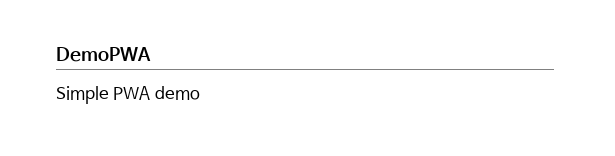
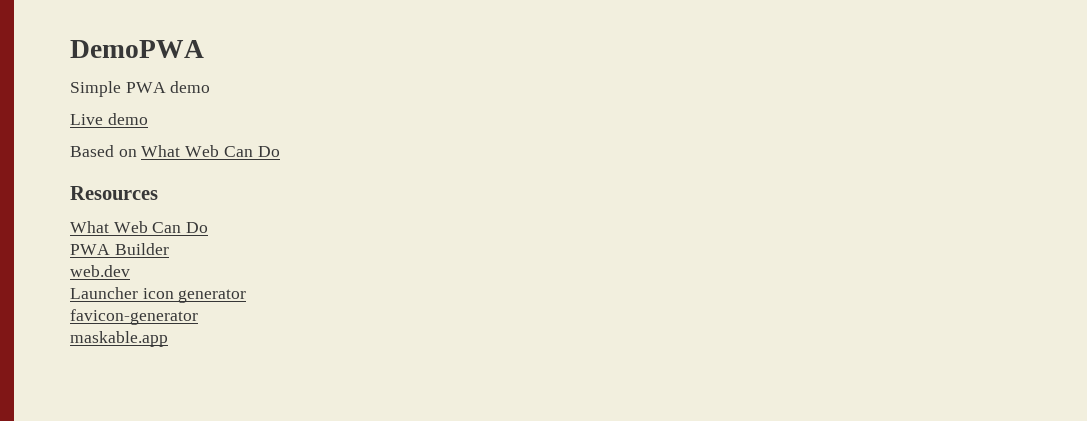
+ Live demo
+ Based on What Web Can Do
+ Resources
+ What Web Can Do
+ PWA Builder
+ web.dev
+ Launcher icon generator
+ favicon-generator
+ maskable.app

